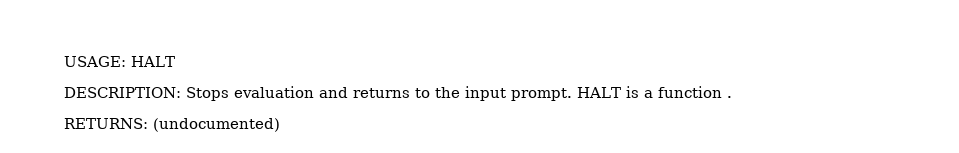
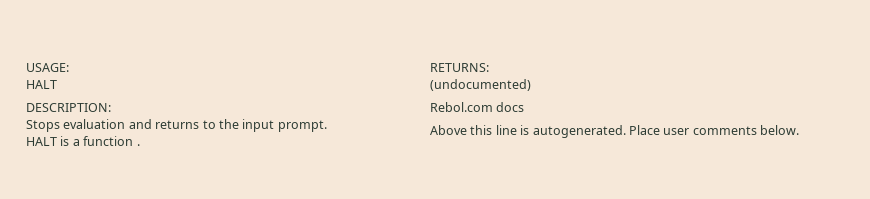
- USAGE: HALT
+ USAGE:
+ HALT
- DESCRIPTION: Stops evaluation and returns to the input prompt. HALT is a function .
+ DESCRIPTION:
+ Stops evaluation and returns to the input prompt.
+ HALT is a function .
- RETURNS: (undocumented)
+ RETURNS:
+ (undocumented)
+ Rebol.com docs
+ Above this line is autogenerated. Place user comments below.

